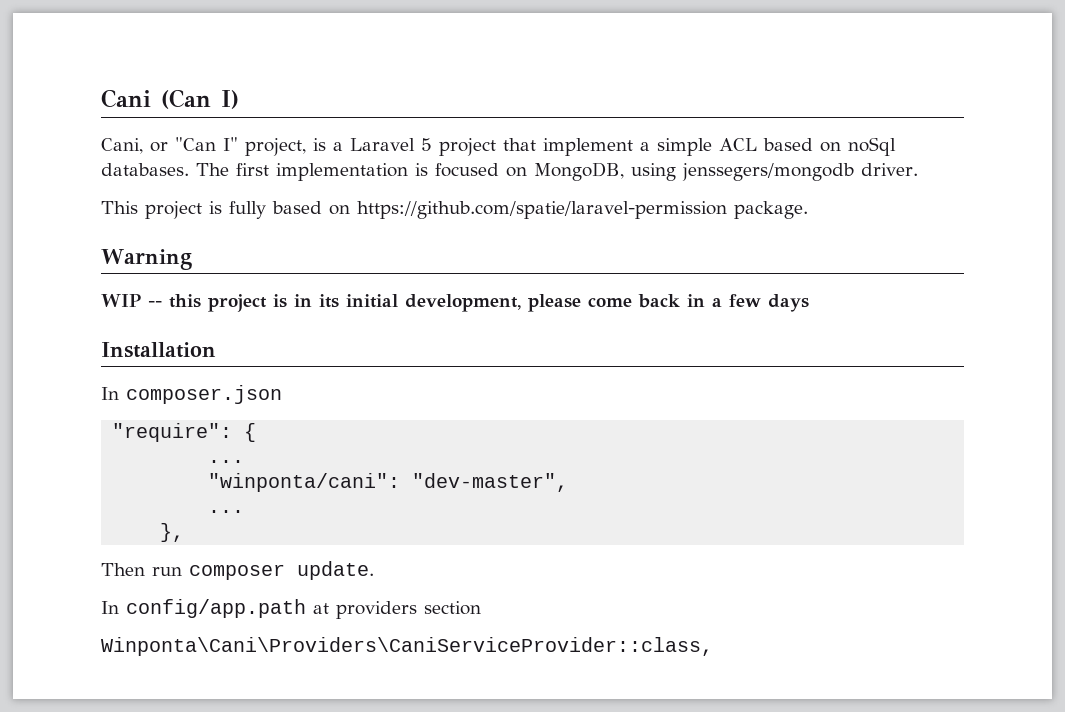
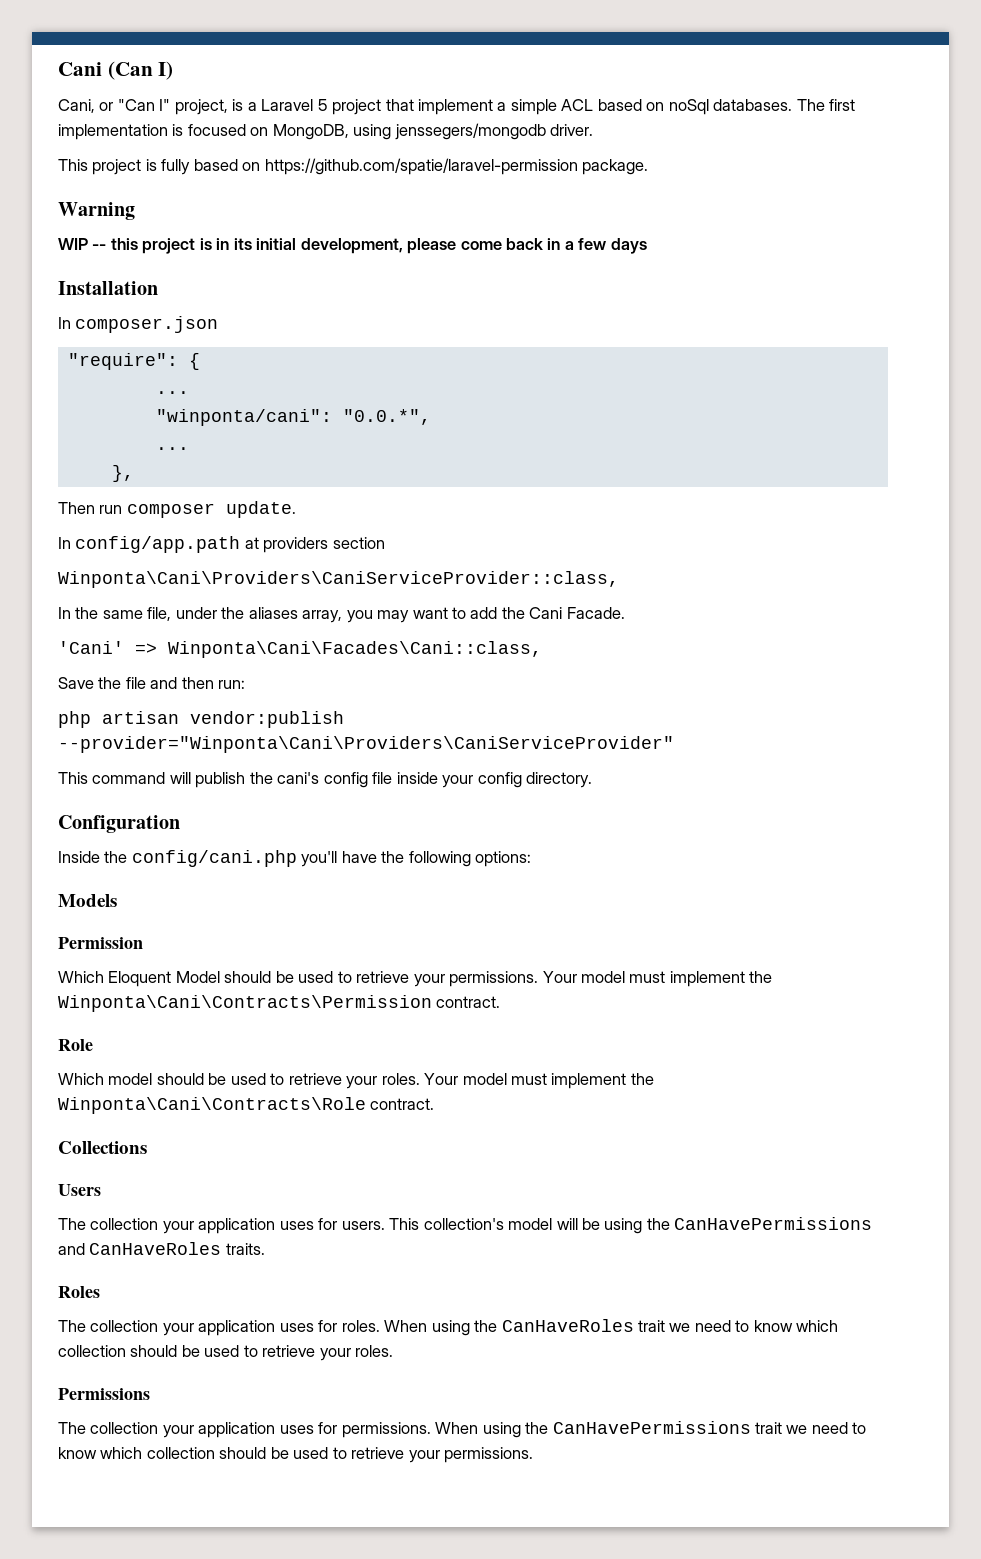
- "winponta/cani": "dev-master",
+ "winponta/cani": "0.0.*",
+ In the same file, under the aliases array, you may want to add the Cani Facade.
+ 'Cani' => Winponta\Cani\Facades\Cani::class,
+ Save the file and then run:
+ php artisan vendor:publish --provider="Winponta\Cani\Providers\CaniServiceProvider"
+ This command will publish the cani's config file inside your config directory.
+ Configuration
+ Inside the config/cani.php you'll have the following options:
+ Models
+ Permission
+ Which Eloquent Model should be used to retrieve your permissions. Your model must implement the Winponta\Cani\Contracts\Permission contract.
+ Role
+ Which model should be used to retrieve your roles. Your model must implement the Winponta\Cani\Contracts\Role contract.
+ Collections
+ Users
+ The collection your application uses for users. This collection's model will be using the CanHavePermissions and CanHaveRoles traits.
+ Roles
+ The collection your application uses for roles. When using the CanHaveRoles trait we need to know which collection should be used to retrieve your roles.
+ Permissions
+ The collection your application uses for permissions. When using the CanHavePermissions trait we need to know which collection should be used to retrieve your permissions.

